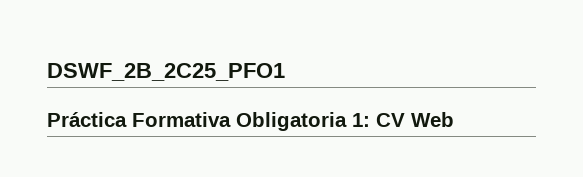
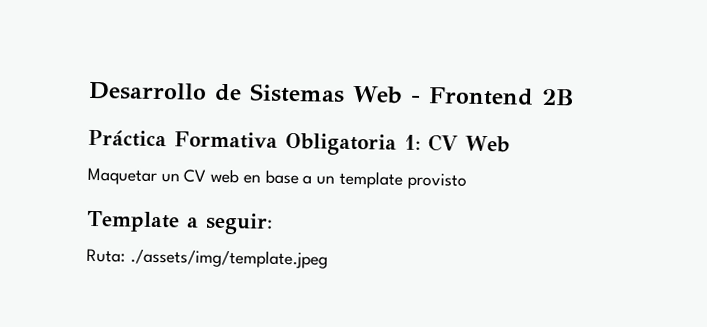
- DSWF_2B_2C25_PFO1
+ Desarrollo de Sistemas Web - Frontend 2B
+ Maquetar un CV web en base a un template provisto
+ Template a seguir:
+ Ruta: ./assets/img/template.jpeg

